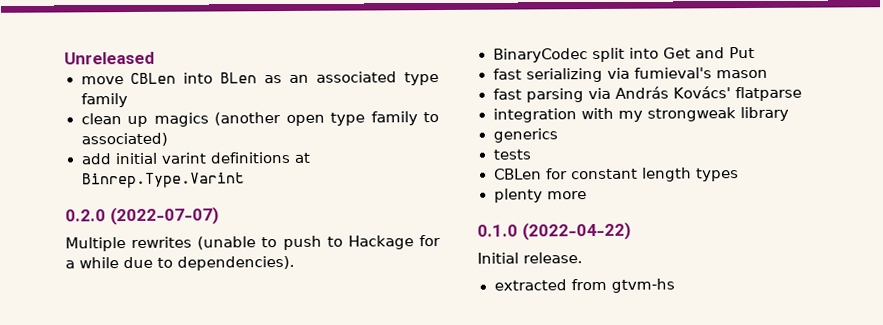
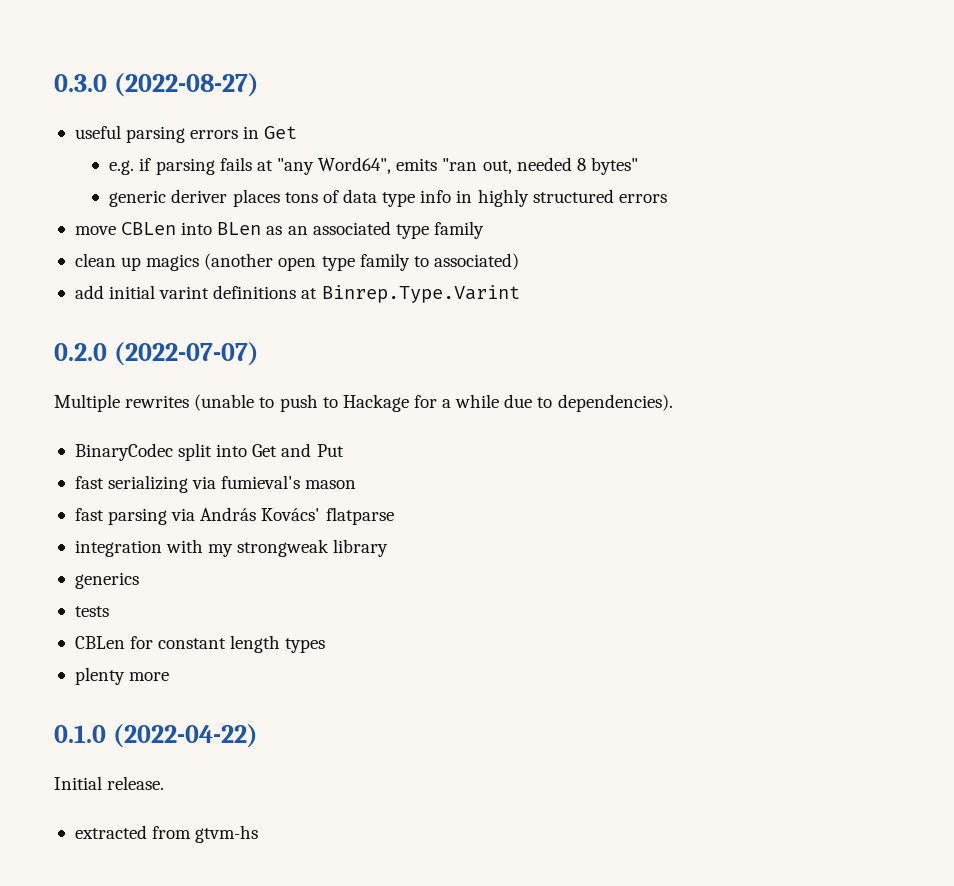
- Unreleased
+ 0.3.0 (2022-08-27)
+ useful parsing errors in Get
+ e.g. if parsing fails at "any Word64", emits "ran out, needed 8 bytes"
+ generic deriver places tons of data type info in highly structured errors

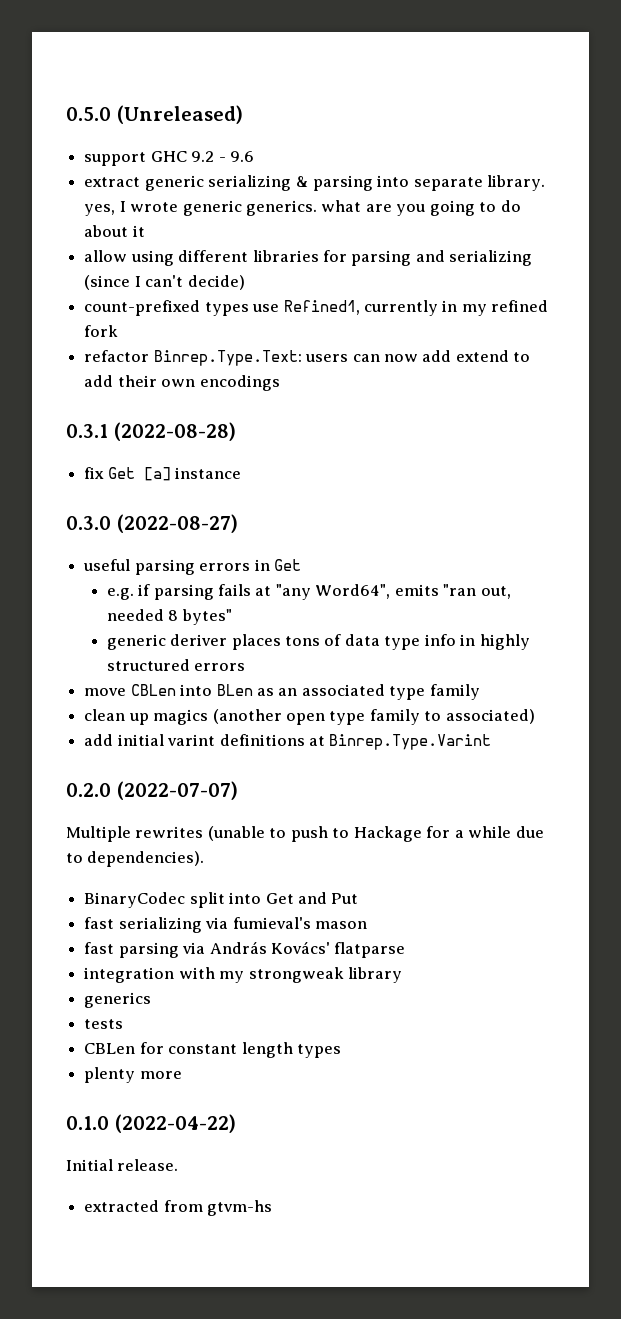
+ 0.5.0 (Unreleased)
+ support GHC 9.2 - 9.6
+ extract generic serializing & parsing into separate library. yes, I wrote generic generics. what are you going to do about it
+ allow using different libraries for parsing and serializing (since I can't decide)
+ count-prefixed types use Refined1, currently in my refined fork
+ refactor Binrep.Type.Text: users can now add extend to add their own encodings
+ 0.3.1 (2022-08-28)
+ fix Get [a] instance

